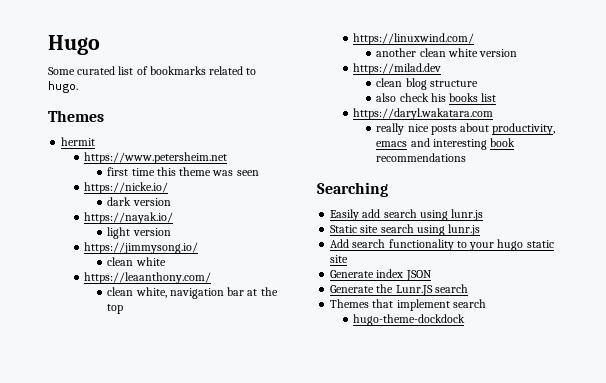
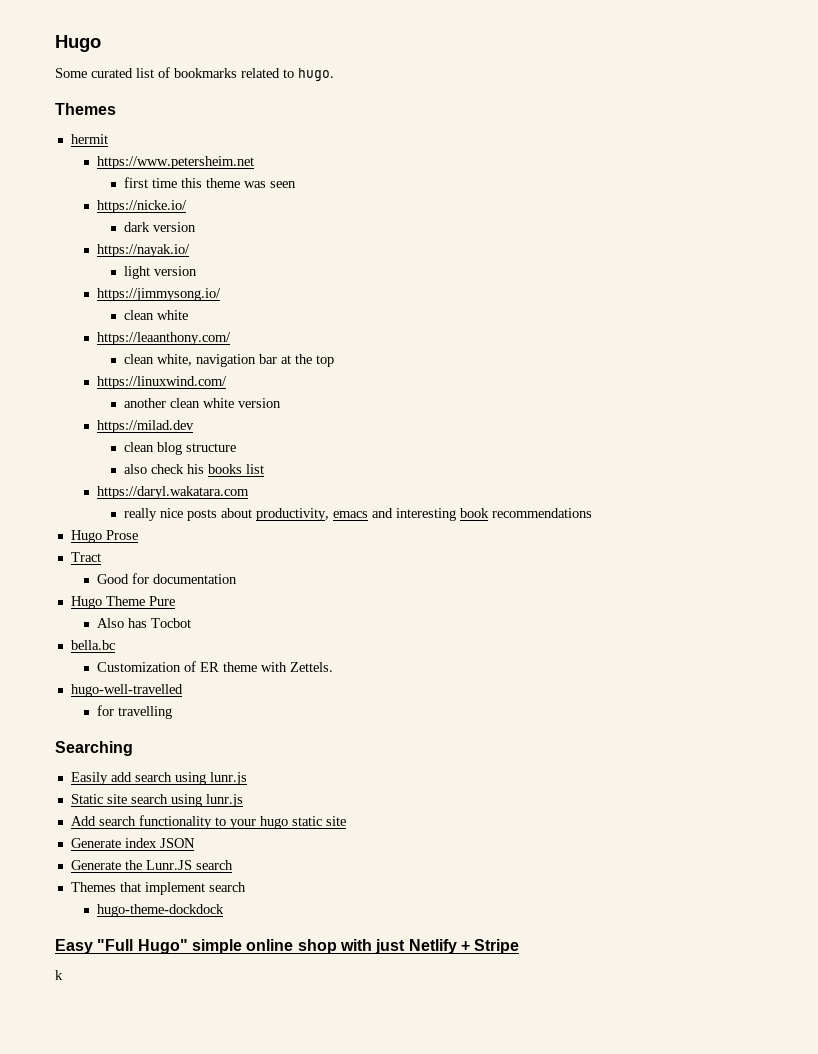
+ Hugo Prose
+ Tract
+ Good for documentation
+ Hugo Theme Pure
+ Also has Tocbot
+ bella.bc
+ Customization of ER theme with Zettels.
+ hugo-well-travelled
+ for travelling
+ Easy "Full Hugo" simple online shop with just Netlify + Stripe
+ k

